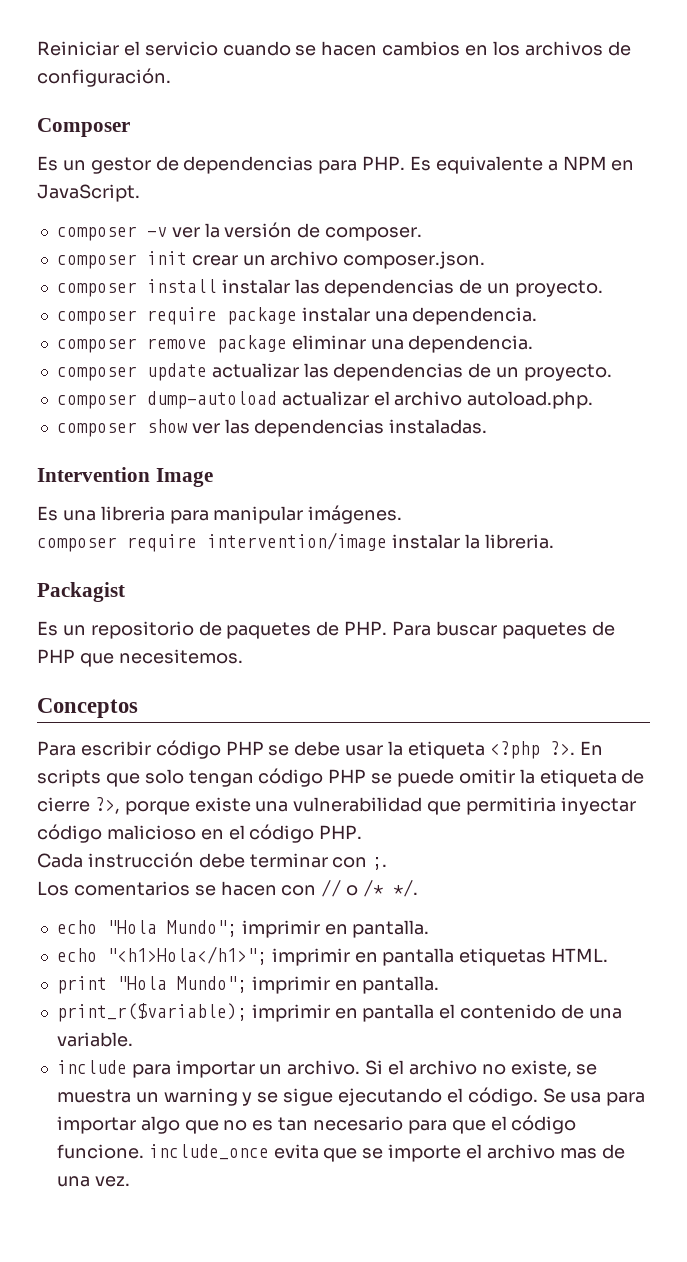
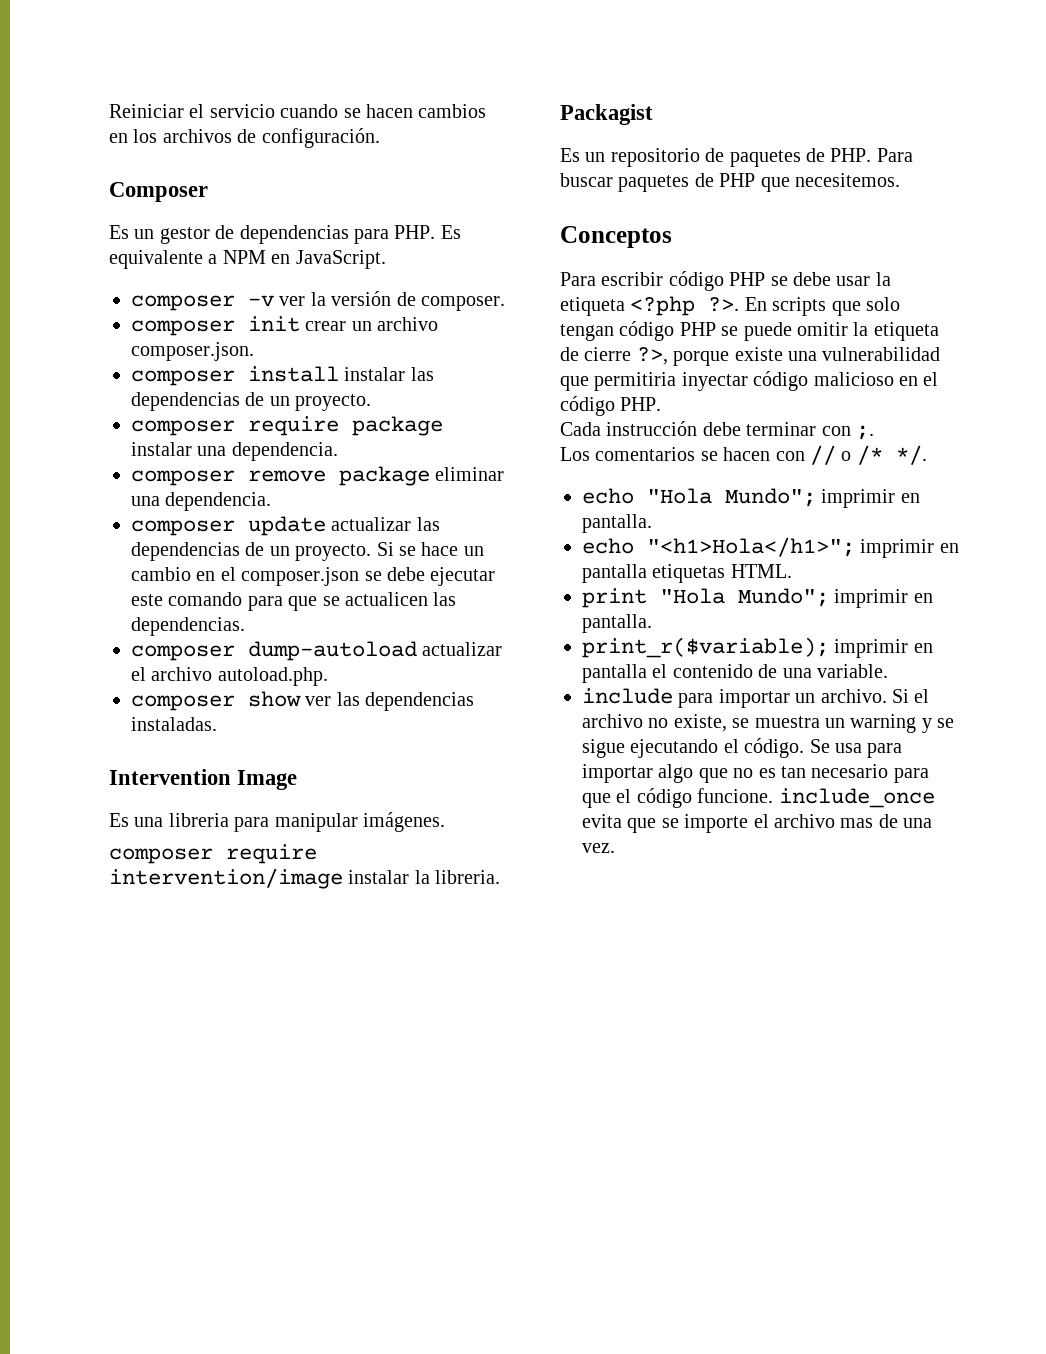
+ Si se hace un cambio en el composer.json se debe ejecutar este comando para que se actualicen las dependencias.

